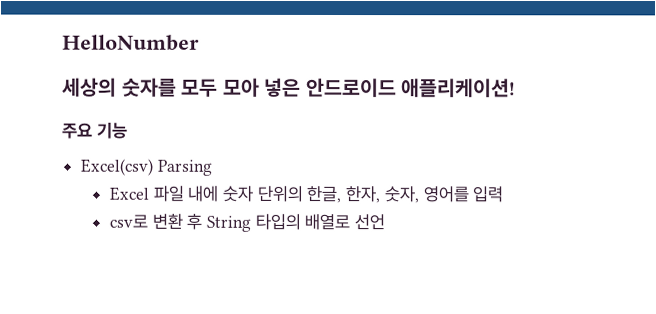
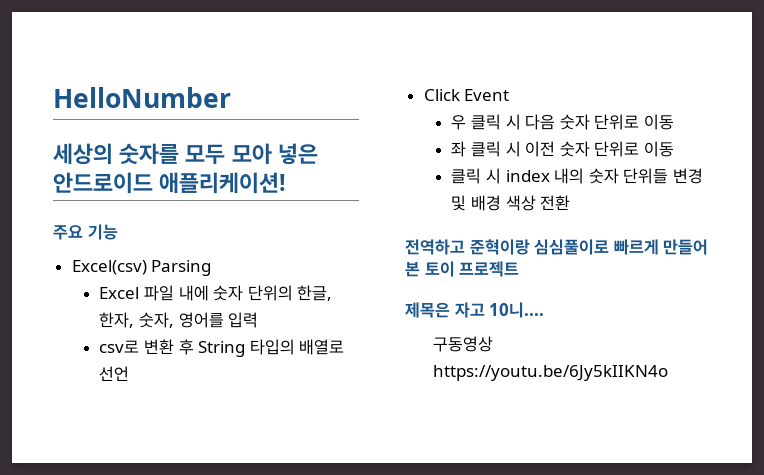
+ Click Event
+ 우 클릭 시 다음 숫자 단위로 이동
+ 좌 클릭 시 이전 숫자 단위로 이동
+ 클릭 시 index 내의 숫자 단위들 변경 및 배경 색상 전환
+ 전역하고 준혁이랑 심심풀이로 빠르게 만들어 본 토이 프로젝트
+ 제목은 자고 10니....
+ 구동영상 https://youtu.be/6Jy5kIIKN4o

